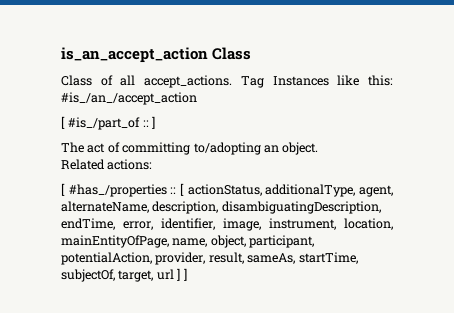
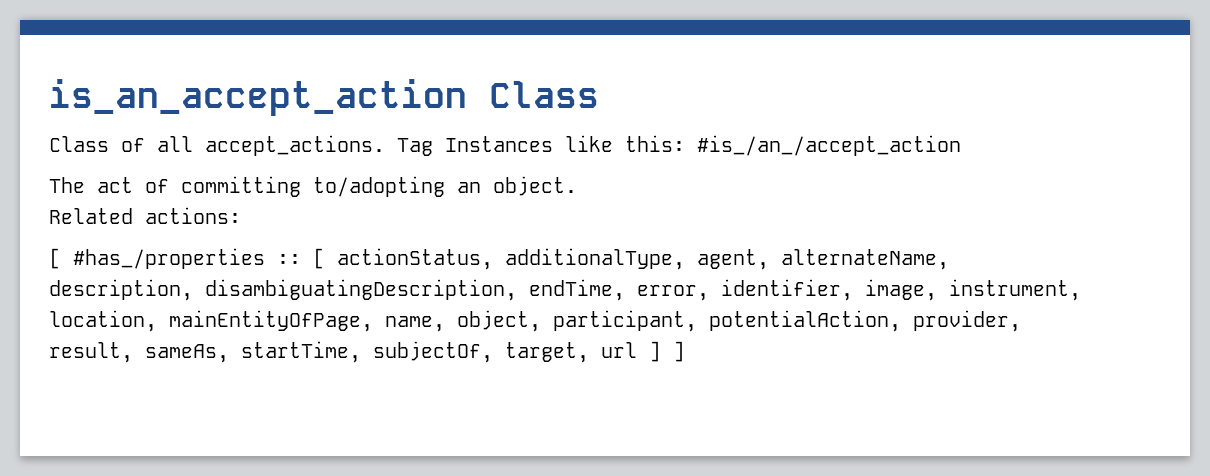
- [ #is_/part_of :: ]

